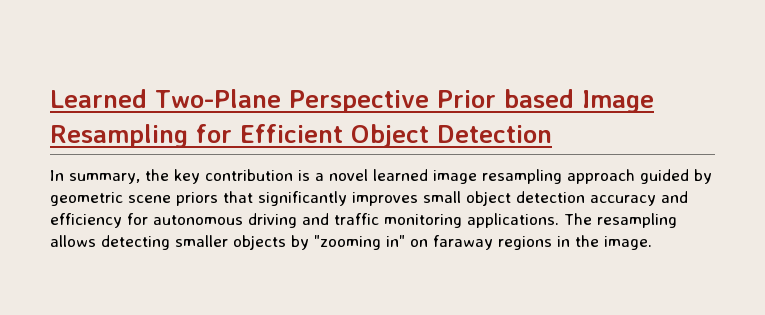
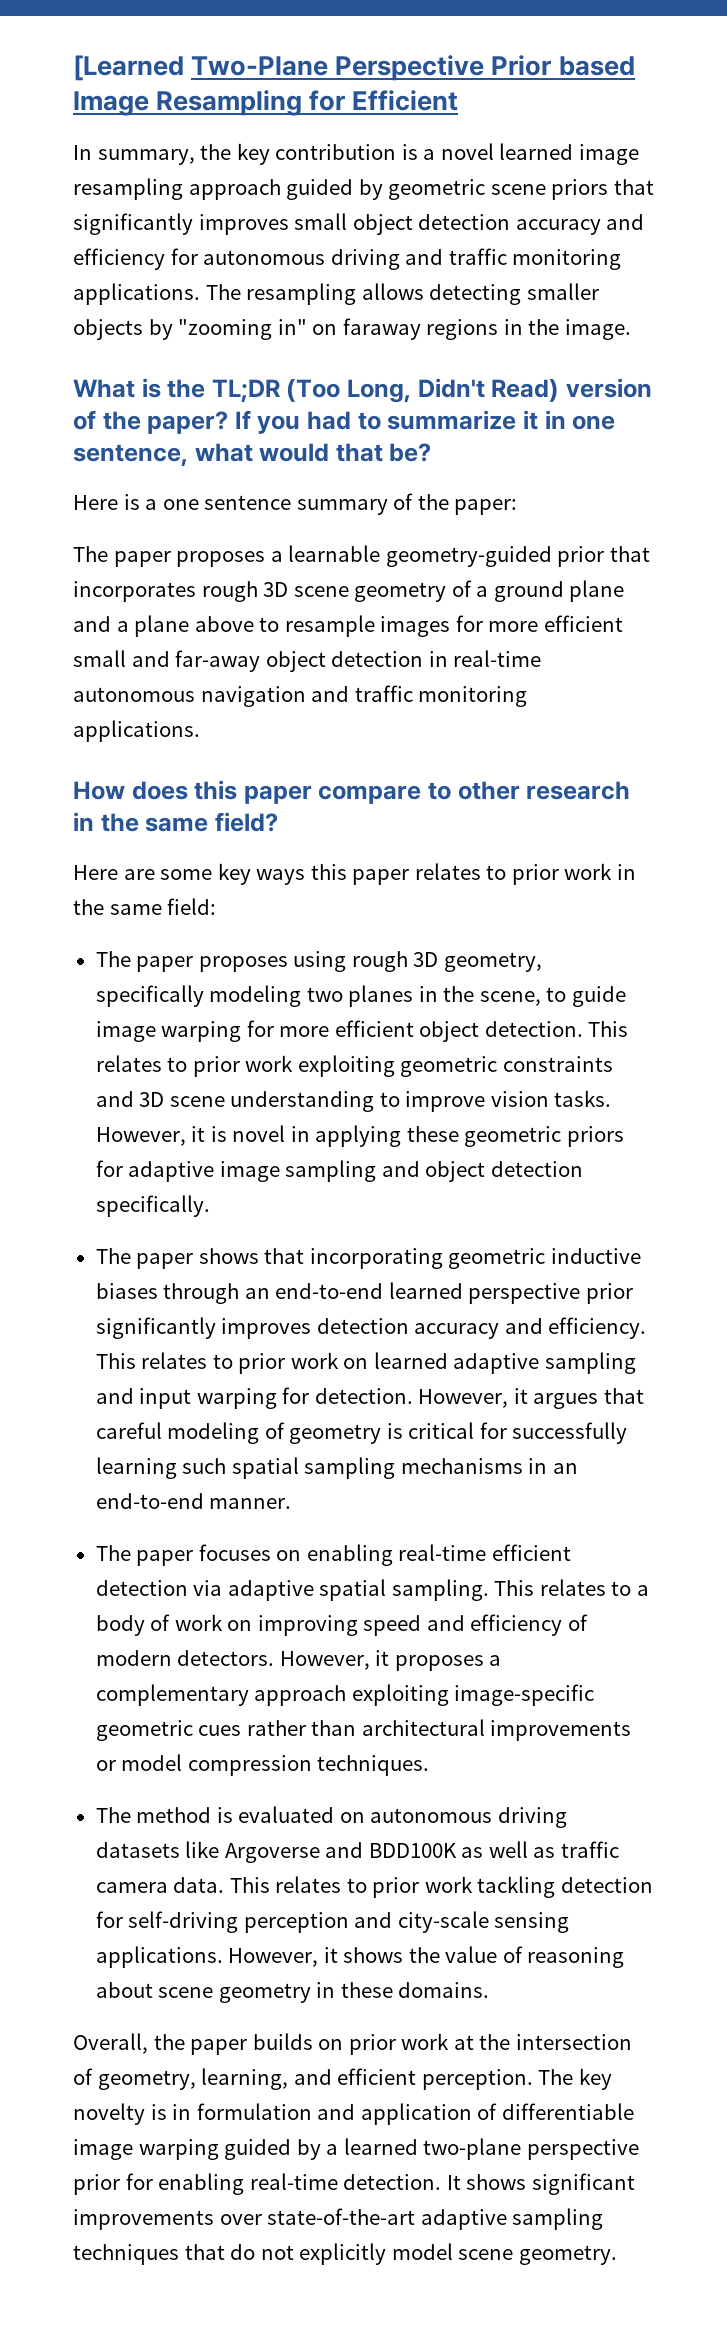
- Learned Two-Plane Perspective Prior based Image Resampling for Efficient Object Detection
+ [Learned Two-Plane Perspective Prior based Image Resampling for Efficient
+ What is the TL;DR (Too Long, Didn't Read) version of the paper? If you had to summarize it in one sentence, what would that be?
+ Here is a one sentence summary of the paper:
+ The paper proposes a learnable geometry-guided prior that incorporates rough 3D scene geometry of a ground plane and a plane above to resample images for more efficient small and far-away object detection in real-time autonomous navigation and traffic monitoring applications.
+ How does this paper compare to other research in the same field?
+ Here are some key ways this paper relates to prior work in the same field:
+ The paper proposes using rough 3D geometry, specifically modeling two planes in the scene, to guide image warping for more efficient object detection. This relates to prior work exploiting geometric constraints and 3D scene understanding to improve vision tasks. However, it is novel in applying these geometric priors for adaptive image sampling and object detection specifically.
+ The paper shows that incorporating geometric inductive biases through an end-to-end learned perspective prior significantly improves detection accuracy and efficiency. This relates to prior work on learned adaptive sampling and input warping for detection. However, it argues that careful modeling of geometry is critical for successfully learning such spatial sampling mechanisms in an end-to-end manner.
+ The paper focuses on enabling real-time efficient detection via adaptive spatial sampling. This relates to a body of work on improving speed and efficiency of modern detectors. However, it proposes a complementary approach exploiting image-specific geometric cues rather than architectural improvements or model compression techniques.
+ The method is evaluated on autonomous driving datasets like Argoverse and BDD100K as well as traffic camera data. This relates to prior work tackling detection for self-driving perception and city-scale sensing applications. However, it shows the value of reasoning about scene geometry in these domains.
+ Overall, the paper builds on prior work at the intersection of geometry, learning, and efficient perception. The key novelty is in formulation and application of differentiable image warping guided by a learned two-plane perspective prior for enabling real-time detection. It shows significant improvements over state-of-the-art adaptive sampling techniques that do not explicitly model scene geometry.

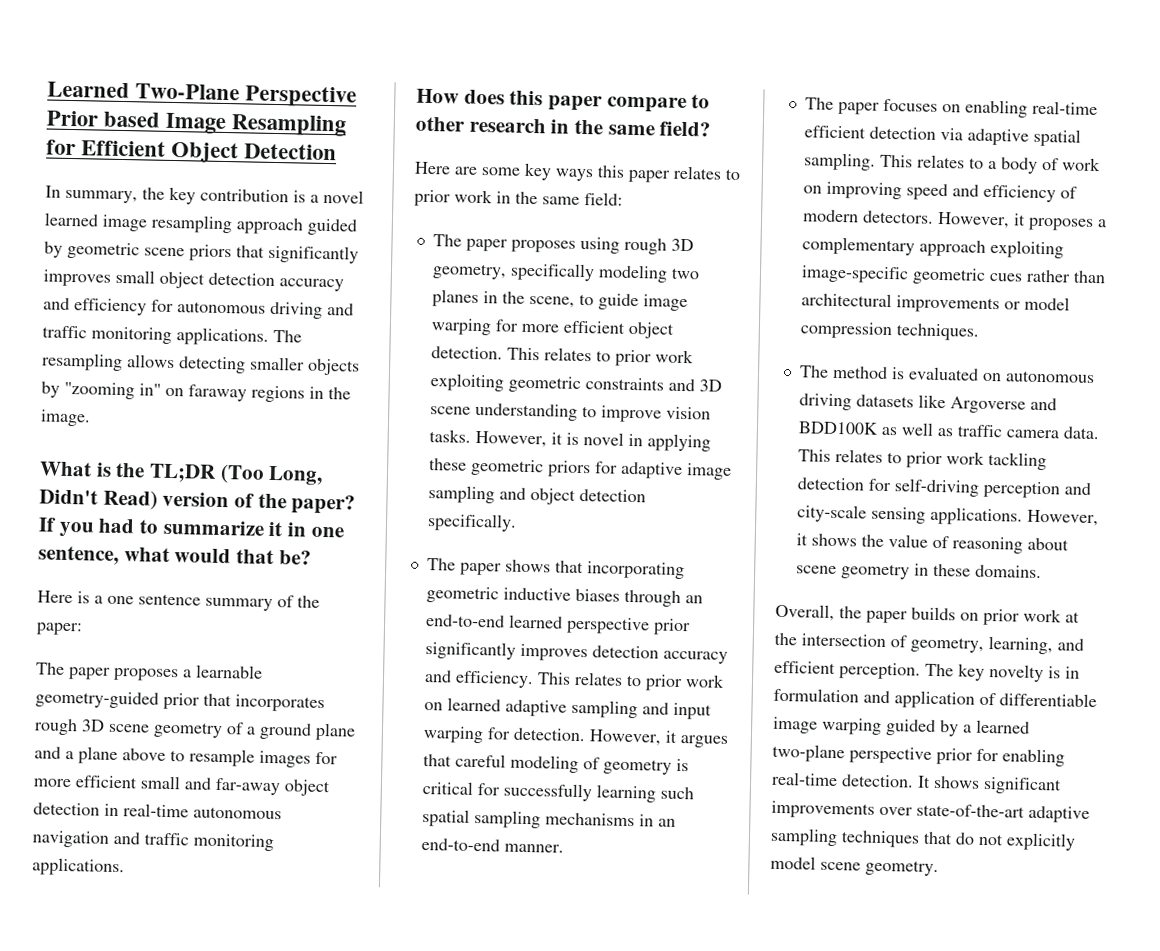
- [Learned Two-Plane Perspective Prior based Image Resampling for Efficient
+ Learned Two-Plane Perspective Prior based Image Resampling for Efficient Object Detection

